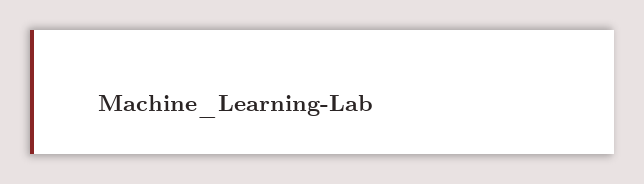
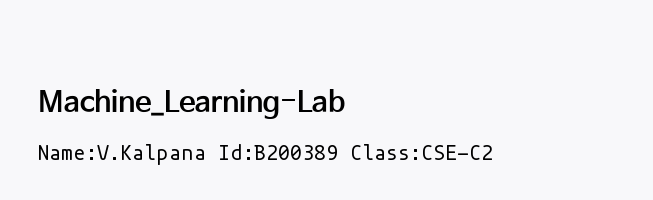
+ Name:V.Kalpana Id:B200389 Class:CSE-C2

